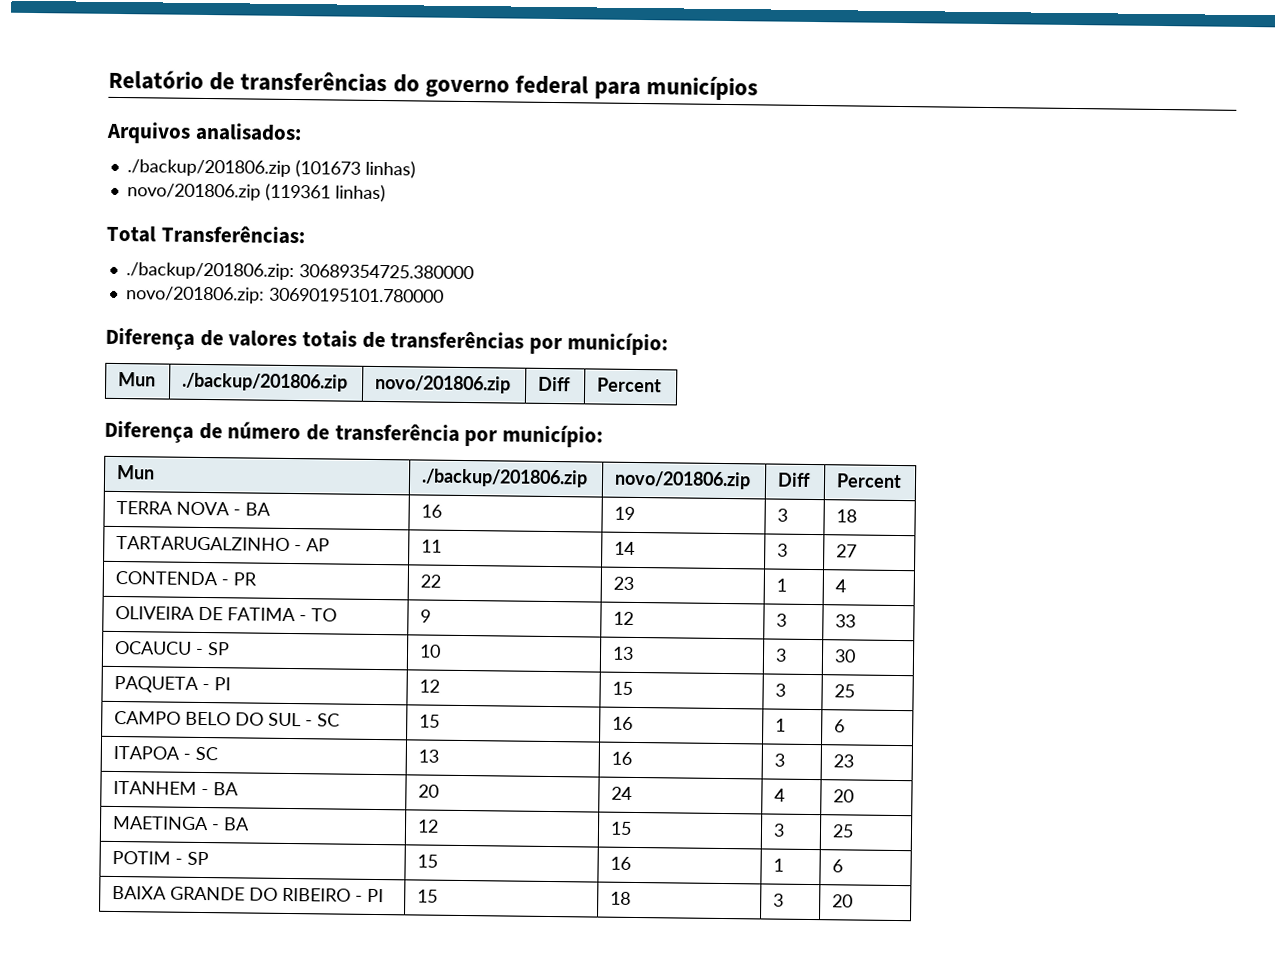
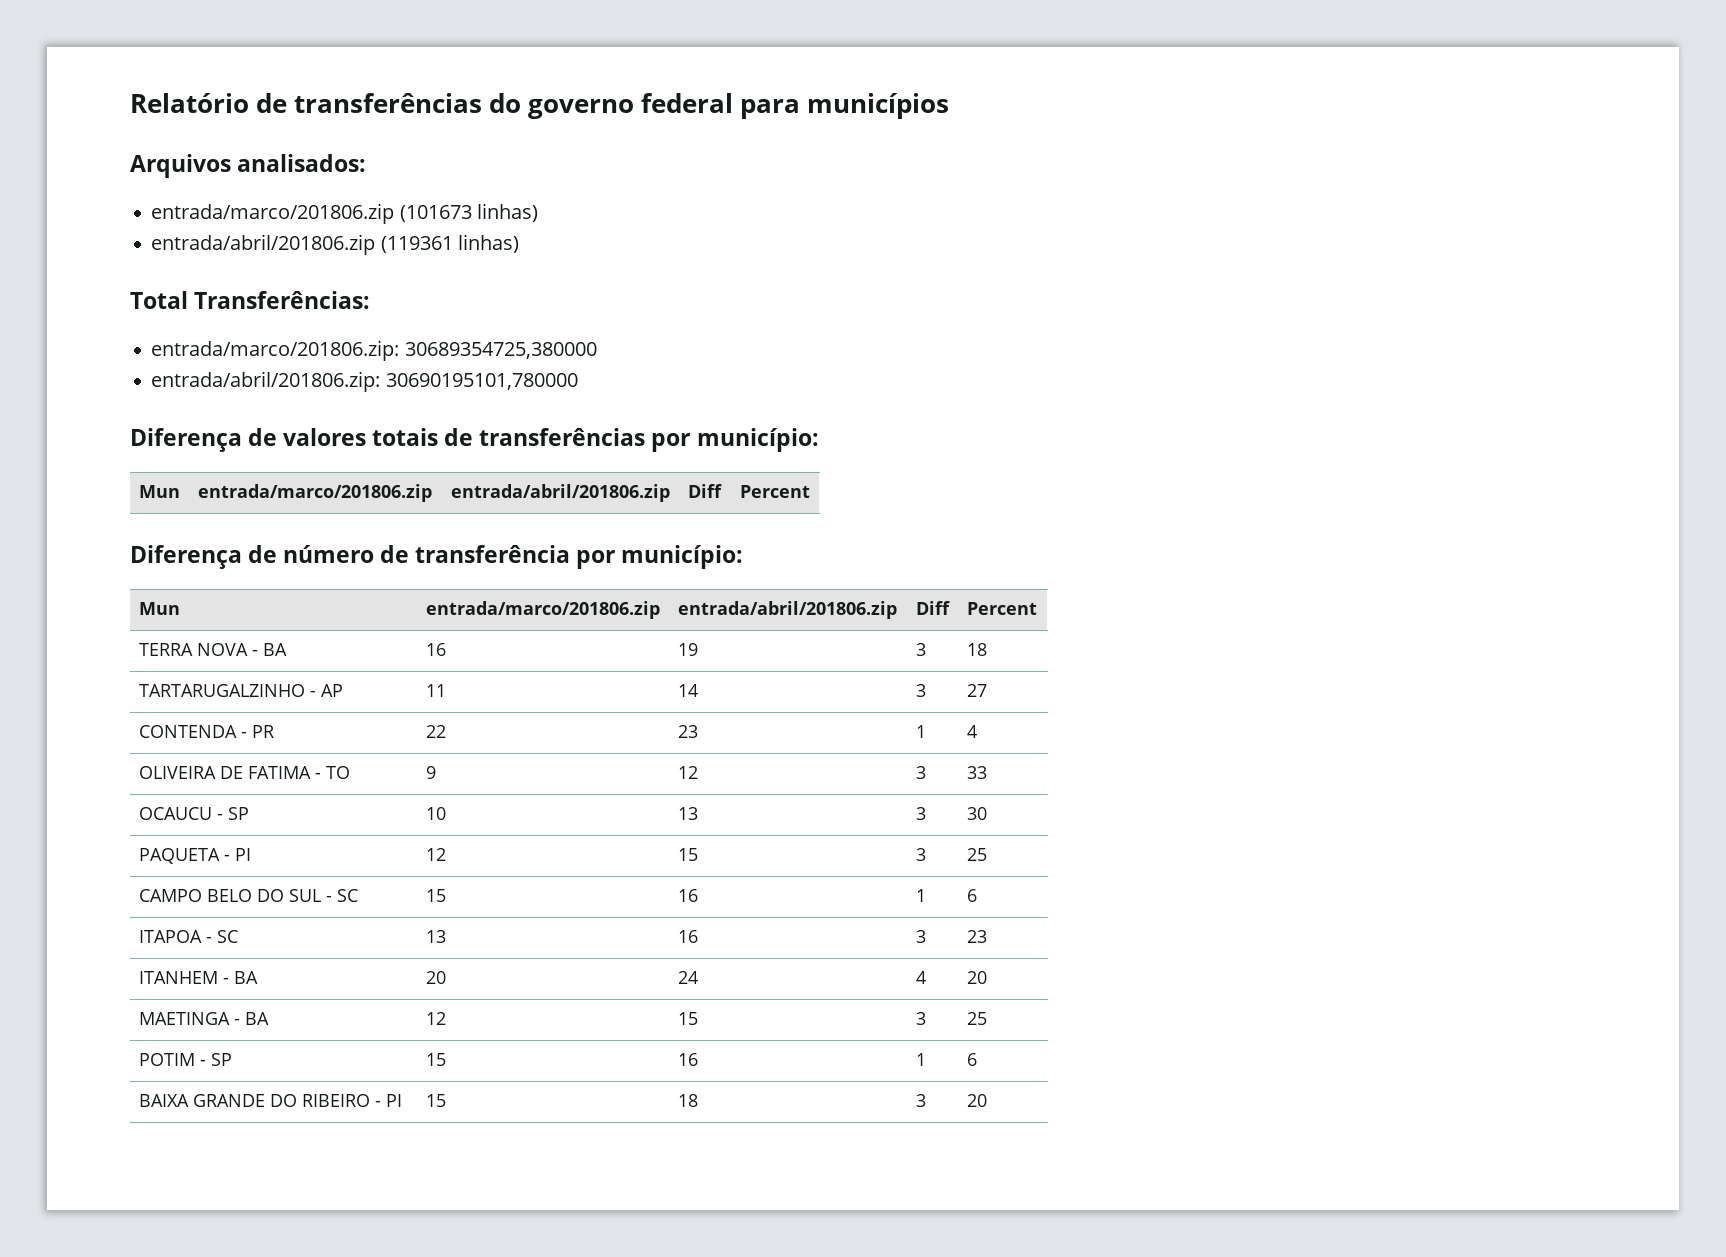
- ./backup/201806.zip (101673 linhas)
+ entrada/marco/201806.zip (101673 linhas)
- novo/201806.zip (119361 linhas)
+ entrada/abril/201806.zip (119361 linhas)
- ./backup/201806.zip: 30689354725.380000
- novo/201806.zip: 30690195101.780000
+ entrada/marco/201806.zip: 30689354725,380000
+ entrada/abril/201806.zip: 30690195101,780000
  Diferença de valores totais de transferências por município:
- Mun | ./backup/201806.zip | novo/201806.zip | Diff | Percent
+ Mun | entrada/marco/201806.zip | entrada/abril/201806.zip | Diff | Percent
  Diferença de número de transferência por município:
- Mun | ./backup/201806.zip | novo/201806.zip | Diff | Percent
+ Mun | entrada/marco/201806.zip | entrada/abril/201806.zip | Diff | Percent

